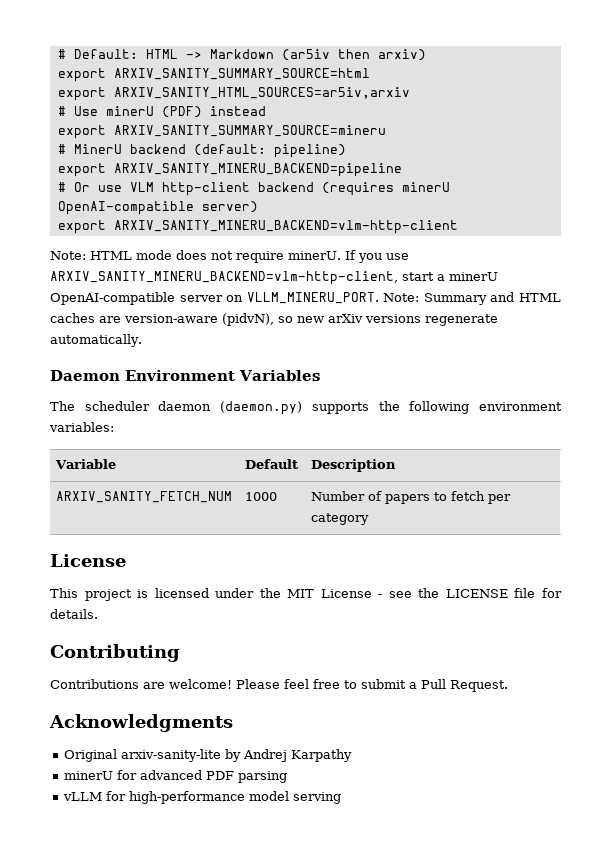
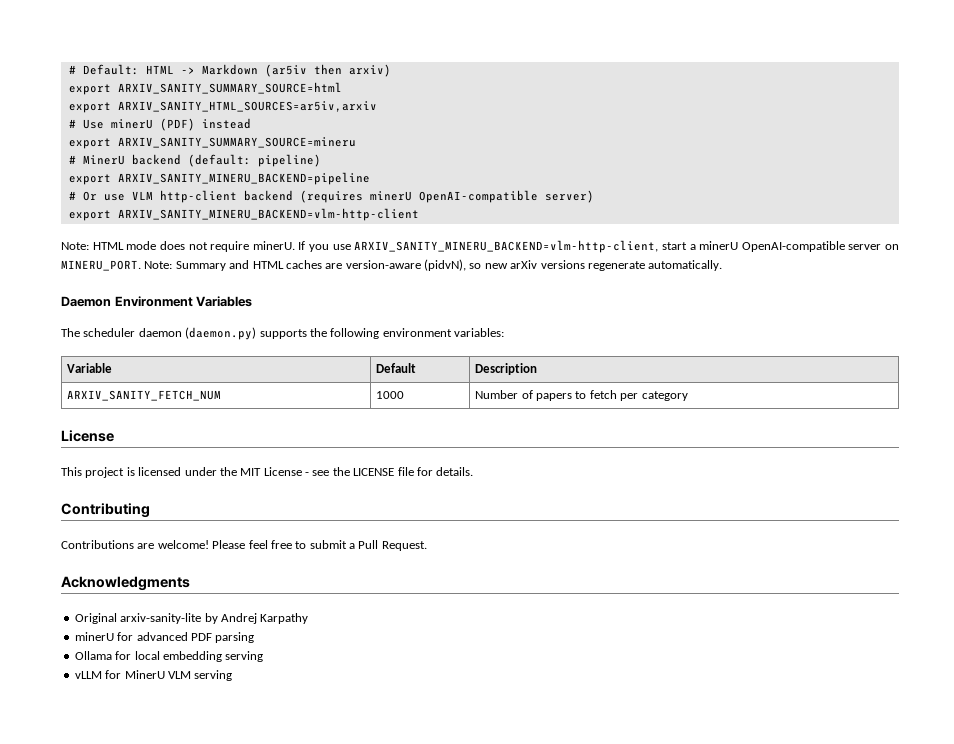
- If you use ARXIV_SANITY_MINERU_BACKEND=vlm-http-client, start a minerU OpenAI-compatible server on VLLM_MINERU_PORT.
+ If you use ARXIV_SANITY_MINERU_BACKEND=vlm-http-client, start a minerU OpenAI-compatible server on MINERU_PORT.
+ Ollama for local embedding serving
- vLLM for high-performance model serving
+ vLLM for MinerU VLM serving

